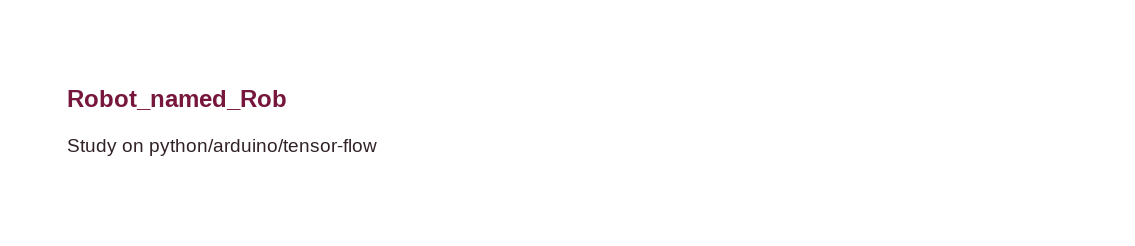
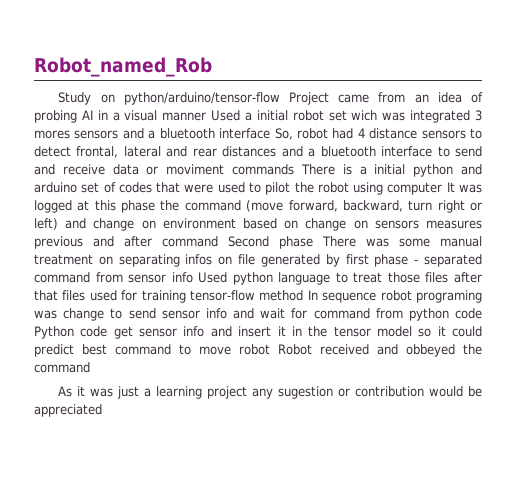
- Study on python/arduino/tensor-flow
+ Study on python/arduino/tensor-flow Project came from an idea of probing AI in a visual manner Used a initial robot set wich was integrated 3 mores sensors and a bluetooth interface So, robot had 4 distance sensors to detect frontal, lateral and rear distances and a bluetooth interface to send and receive data or moviment commands There is a initial python and arduino set of codes that were used to pilot the robot using computer It was logged at this phase the command (move forward, backward, turn right or left) and change on environment based on change on sensors measures previous and after command Second phase There was some manual treatment on separating infos on file generated by first phase - separated command from sensor info Used python language to treat those files after that files used for training tensor-flow method In sequence robot programing was change to send sensor info and wait for command from python code Python code get sensor info and insert it in the tensor model so it could predict best command to move robot Robot received and obbeyed the command
+ As it was just a learning project any sugestion or contribution would be appreciated

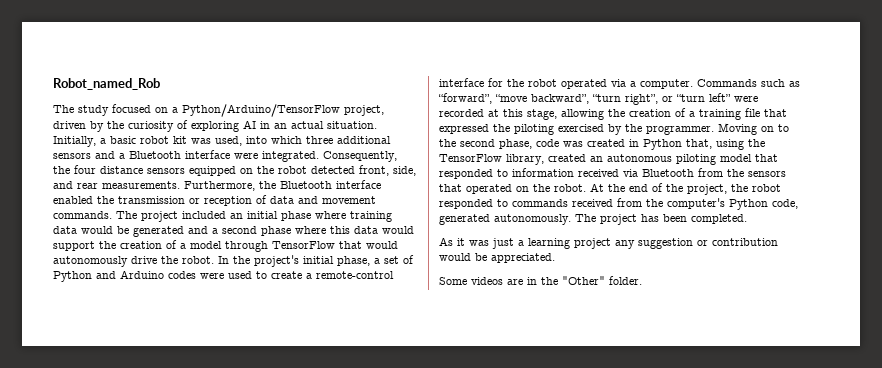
- Study on python/arduino/tensor-flow Project came from an idea of probing AI in a visual manner Used a initial robot set wich was integrated 3 mores sensors and a bluetooth interface So, robot had 4 distance sensors to detect frontal, lateral and rear distances and a bluetooth interface to send and receive data or moviment commands There is a initial python and arduino set of codes that were used to pilot the robot using computer It was logged at this phase the command (move forward, backward, turn right or left) and change on environment based on change on sensors measures previous and after command Second phase There was some manual treatment on separating infos on file generated by first phase - separated command from sensor info Used python language to treat those files after that files used for training tensor-flow method In sequence robot programing was change to send sensor info and wait for command from python code Python code get sensor info and insert it in the tensor model so it could predict best command to move robot Robot received and obbeyed the command
+ The study focused on a Python/Arduino/TensorFlow project, driven by the curiosity of exploring AI in an actual situation. Initially, a basic robot kit was used, into which three additional sensors and a Bluetooth interface were integrated. Consequently, the four distance sensors equipped on the robot detected front, side, and rear measurements. Furthermore, the Bluetooth interface enabled the transmission or reception of data and movement commands. The project included an initial phase where training data would be generated and a second phase where this data would support the creation of a model through TensorFlow that would autonomously drive the robot. In the project's initial phase, a set of Python and Arduino codes were used to create a remote-control interface for the robot operated via a computer. Commands such as “forward”, “move backward”, “turn right”, or “turn left” were recorded at this stage, allowing the creation of a training file that expressed the piloting exercised by the programmer. Moving on to the second phase, code was created in Python that, using the TensorFlow library, created an autonomous piloting model that responded to information received via Bluetooth from the sensors that operated on the robot. At the end of the project, the robot responded to commands received from the computer's Python code, generated autonomously. The project has been completed.
- As it was just a learning project any sugestion or contribution would be appreciated
+ As it was just a learning project any suggestion or contribution would be appreciated.
+ Some videos are in the "Other" folder.

